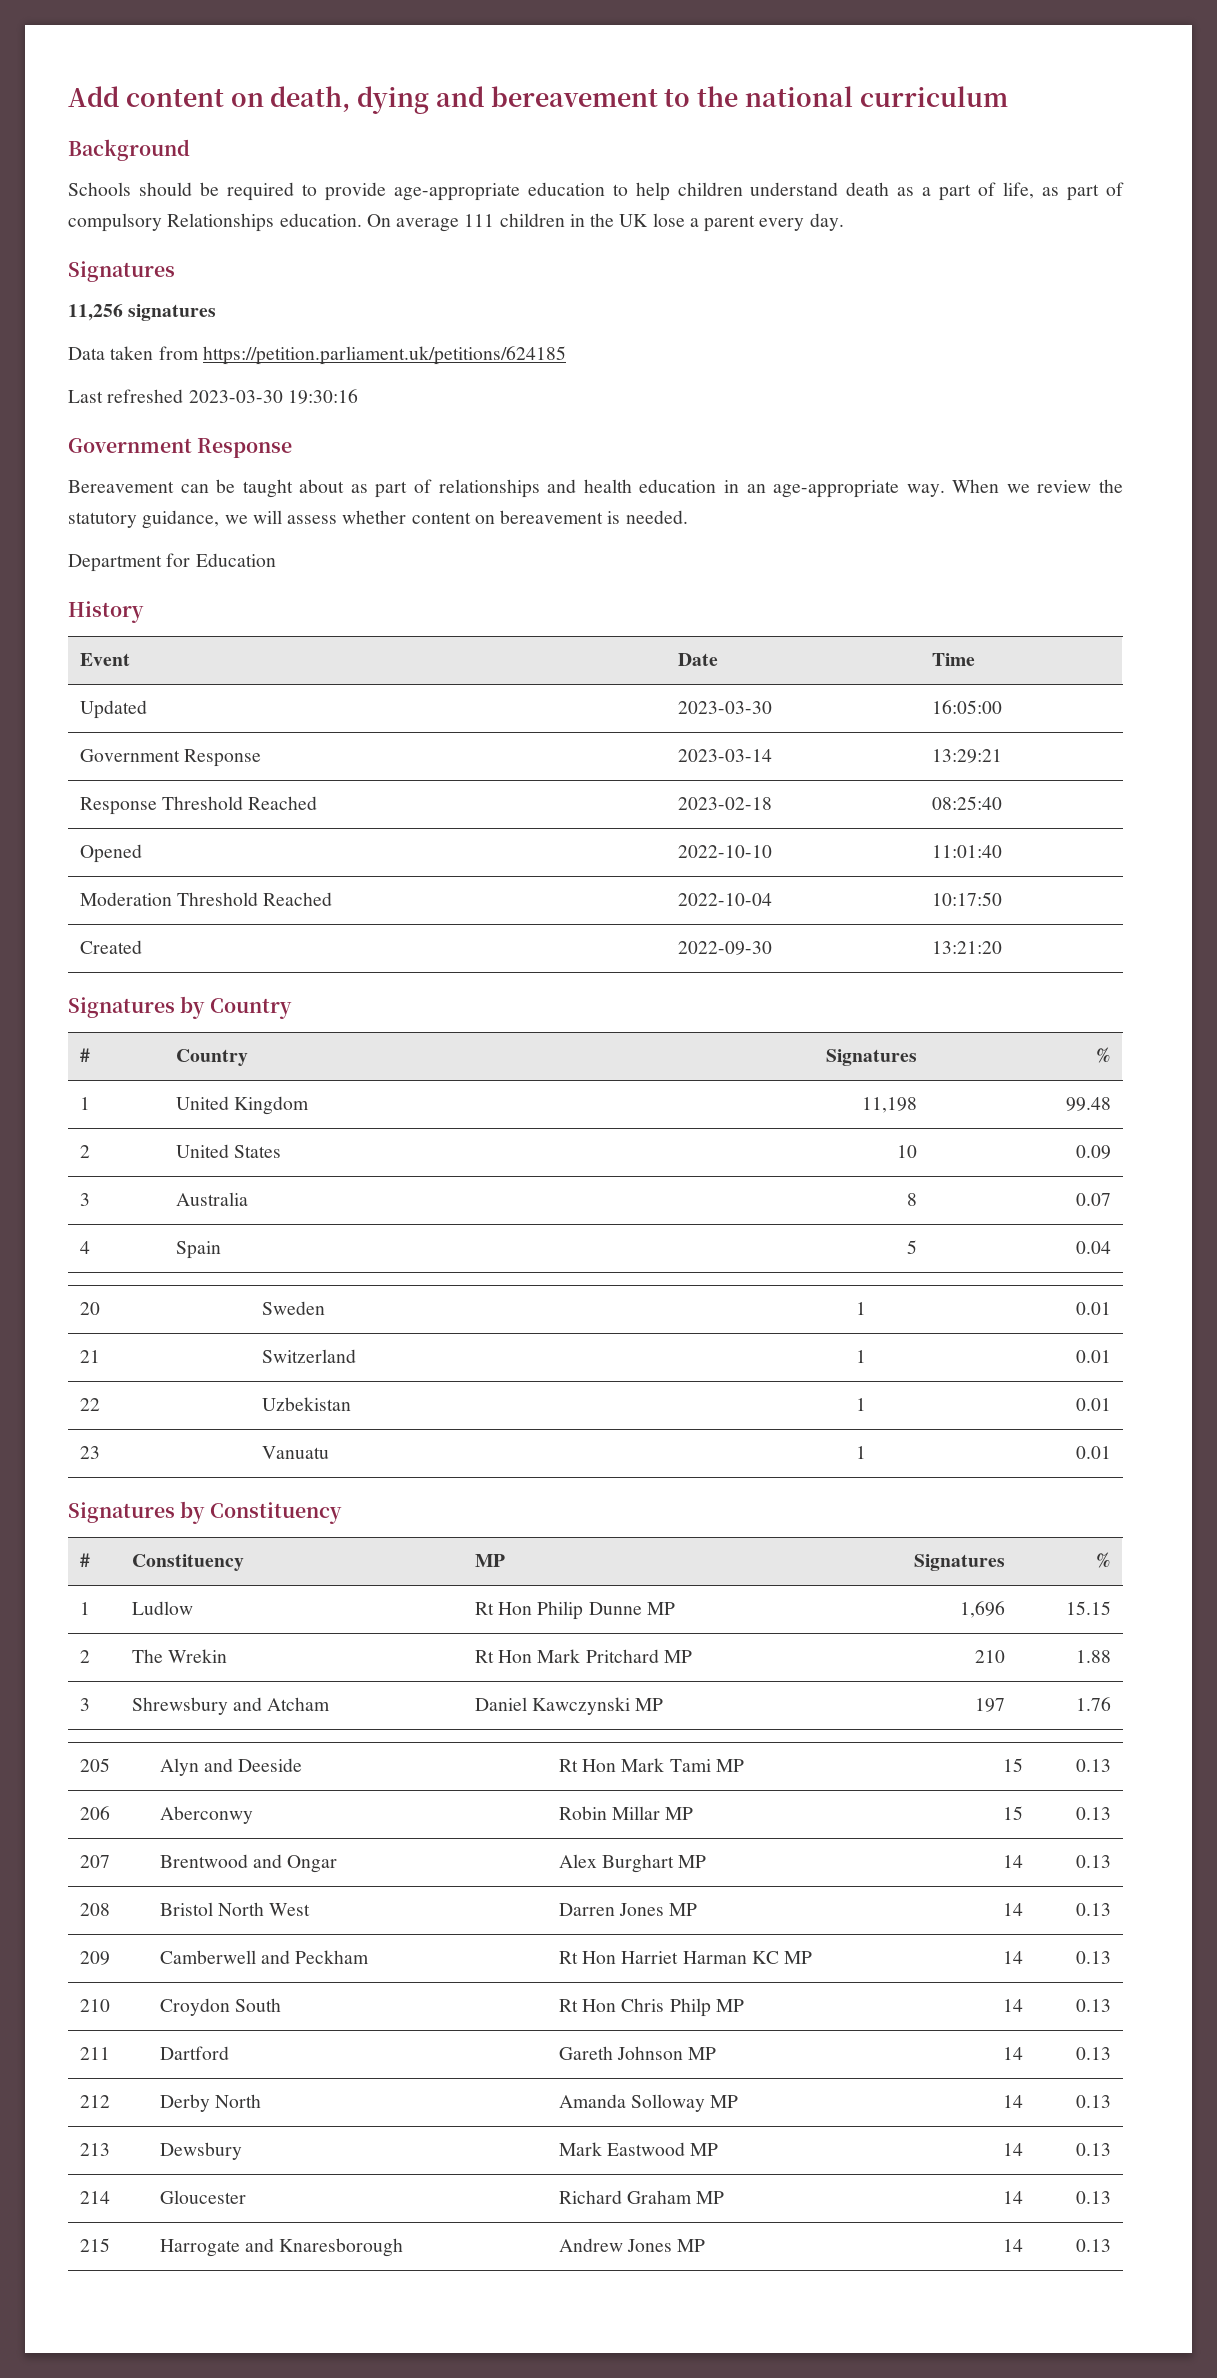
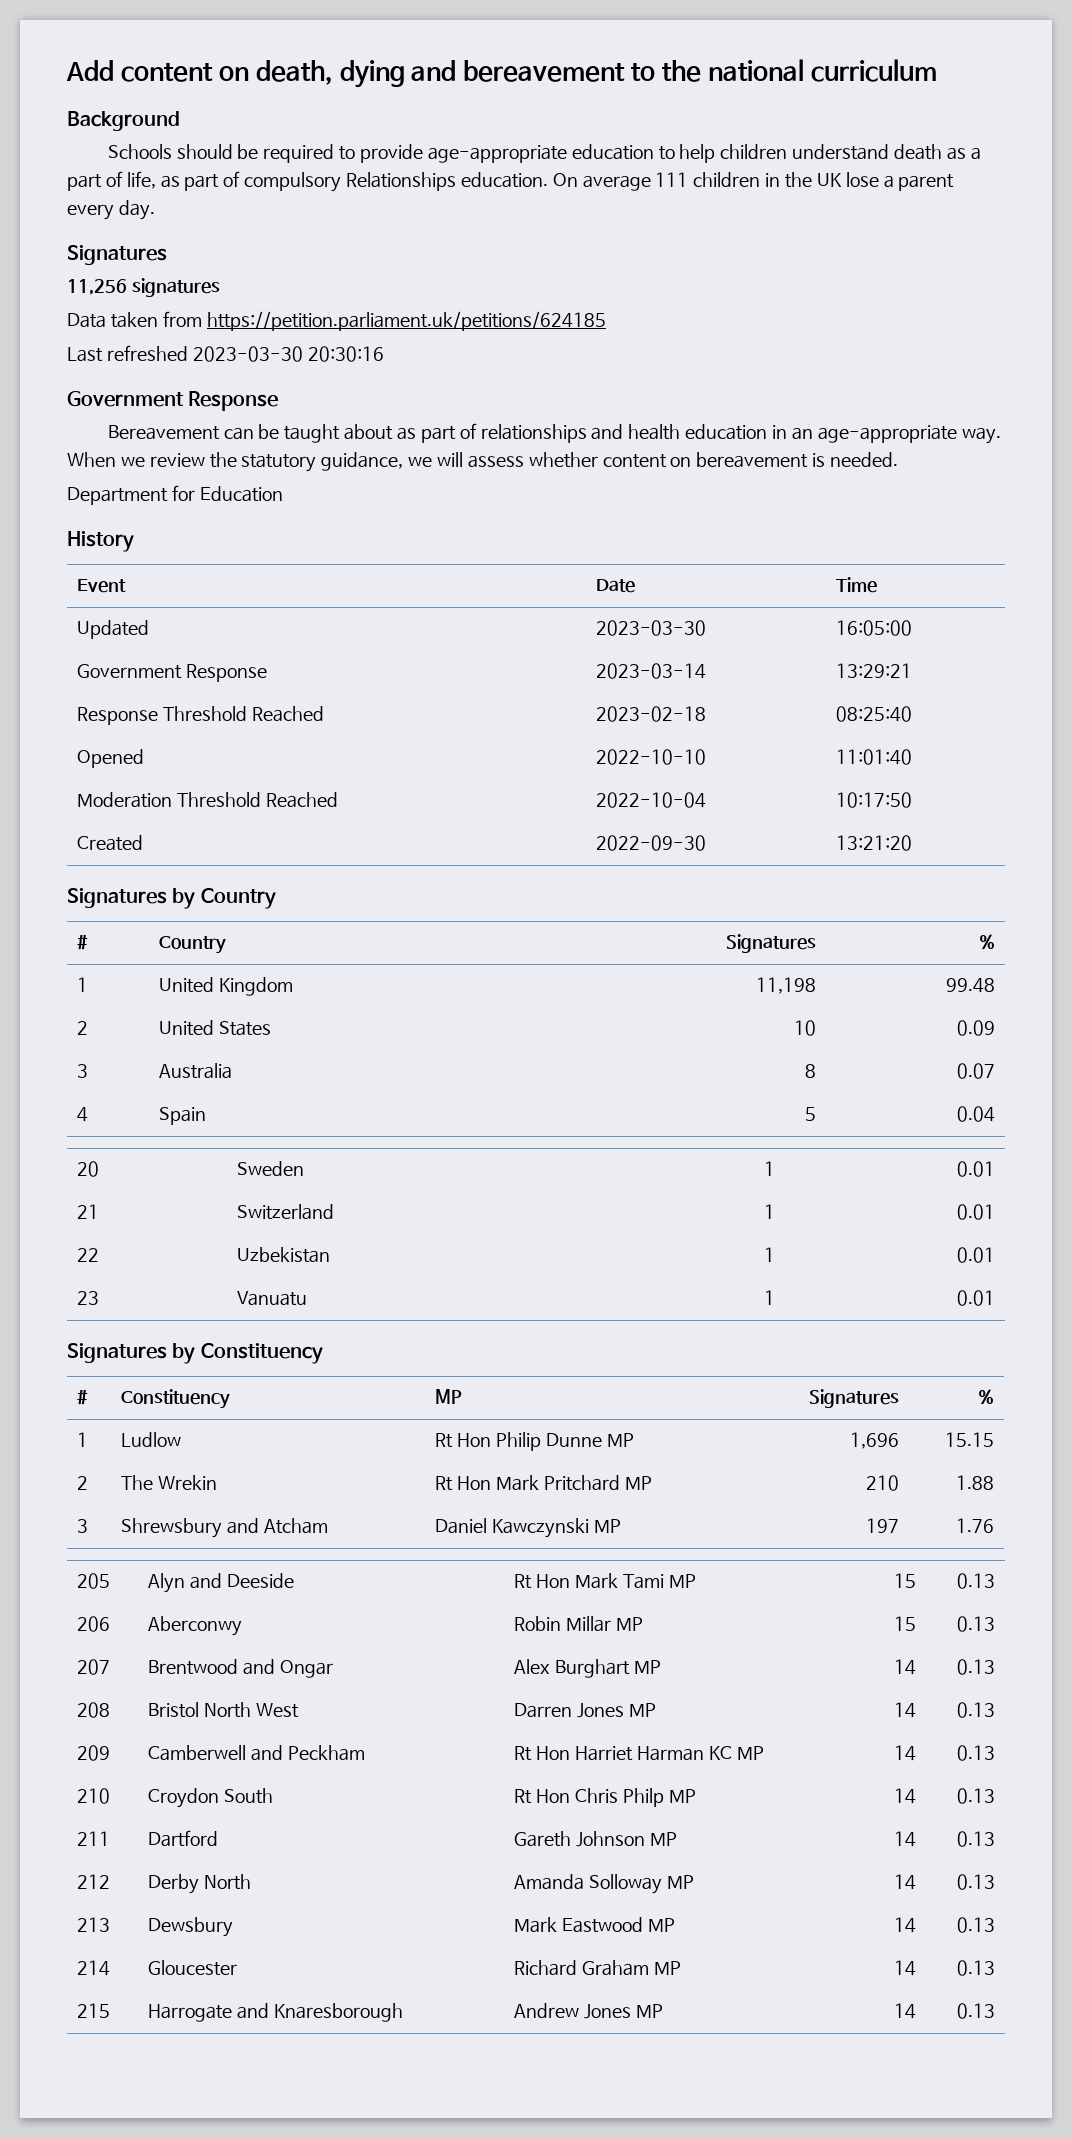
- Last refreshed 2023-03-30 19:30:16
+ Last refreshed 2023-03-30 20:30:16

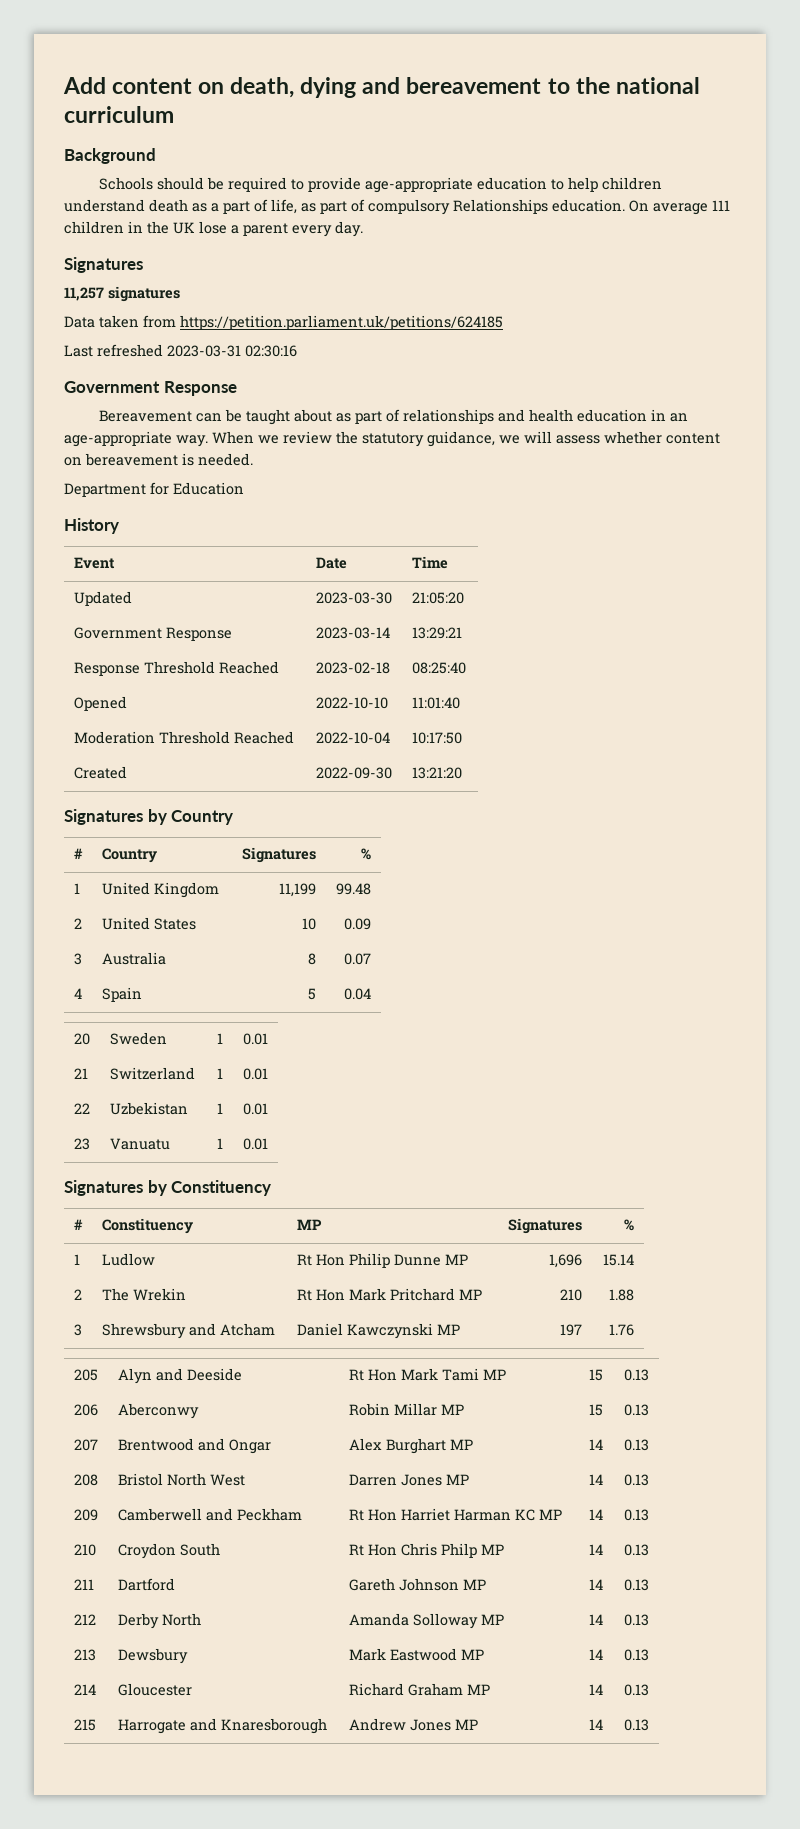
- 11,256 signatures
+ 11,257 signatures
- Last refreshed 2023-03-30 20:30:16
+ Last refreshed 2023-03-31 02:30:16
- Updated | 2023-03-30 | 16:05:00
+ Updated | 2023-03-30 | 21:05:20
- 1 | United Kingdom | 11,198 | 99.48
+ 1 | United Kingdom | 11,199 | 99.48
- 1 | Ludlow | Rt Hon Philip Dunne MP | 1,696 | 15.15
+ 1 | Ludlow | Rt Hon Philip Dunne MP | 1,696 | 15.14

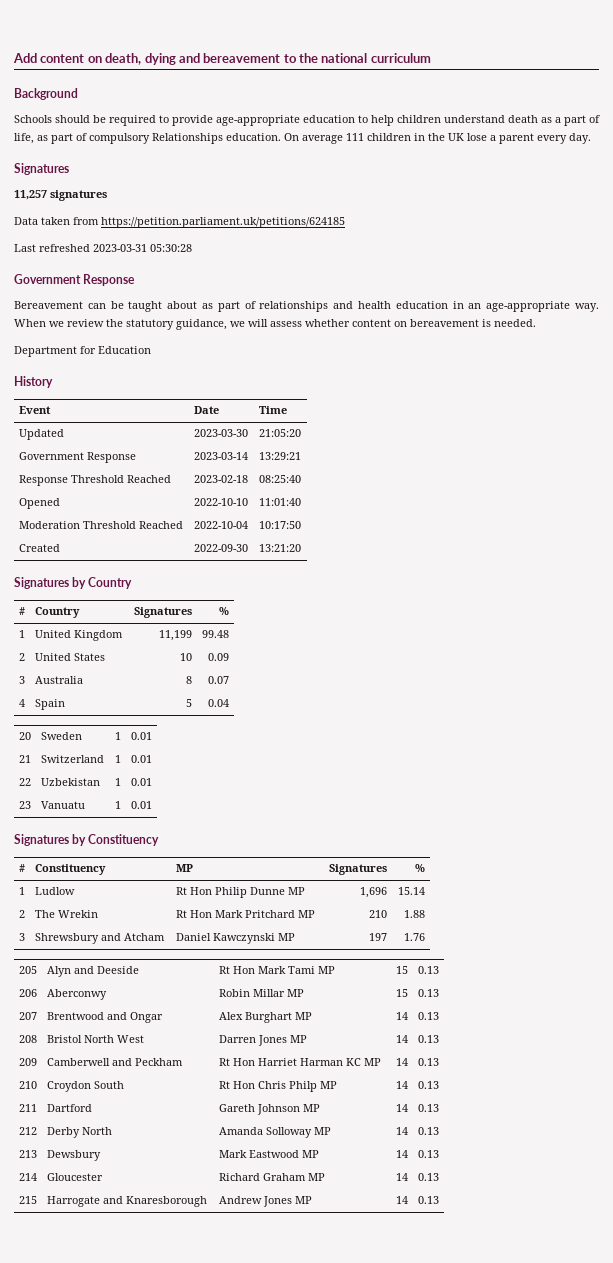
- Last refreshed 2023-03-31 02:30:16
+ Last refreshed 2023-03-31 05:30:28

